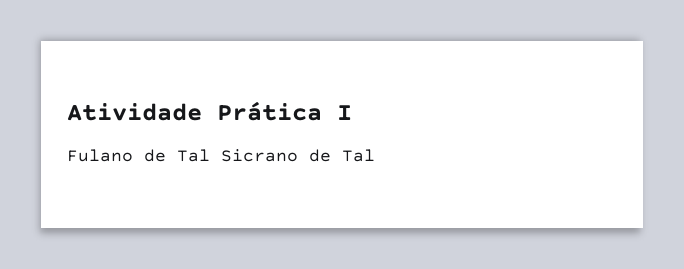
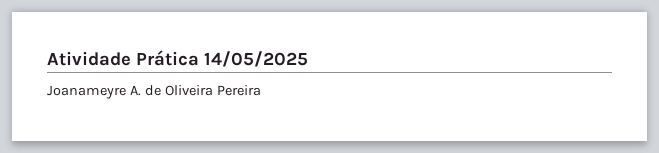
- Atividade Prática I
- Fulano de Tal Sicrano de Tal
+ Atividade Prática 14/05/2025
+ Joanameyre A. de Oliveira Pereira

